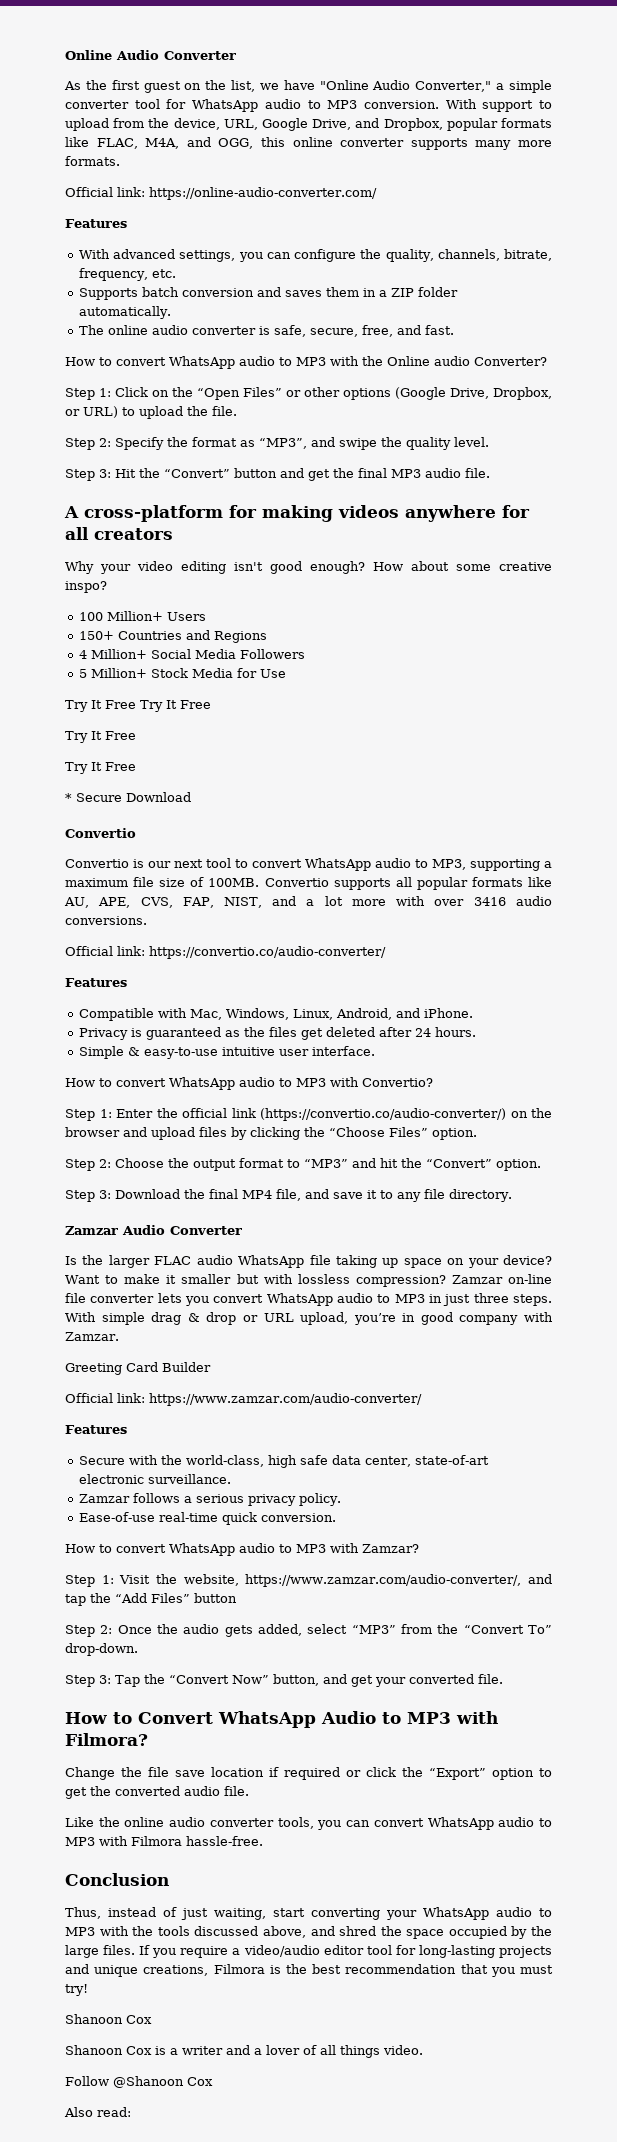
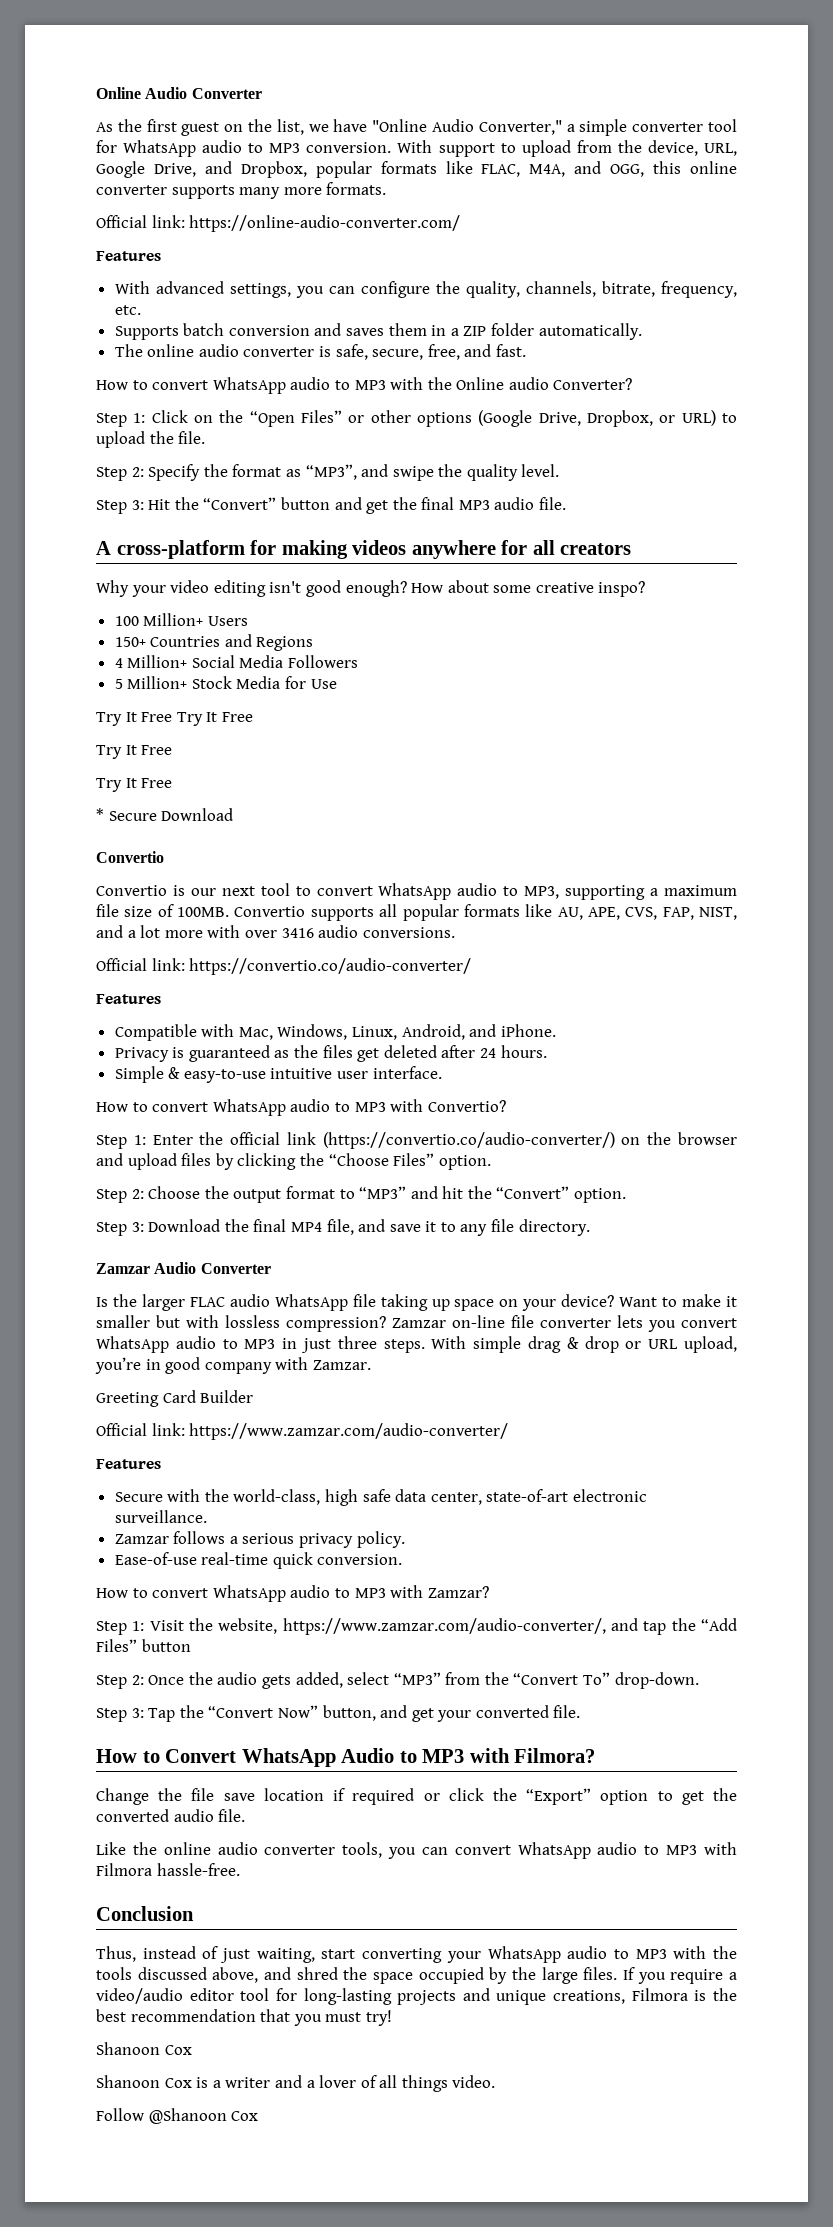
- Also read:

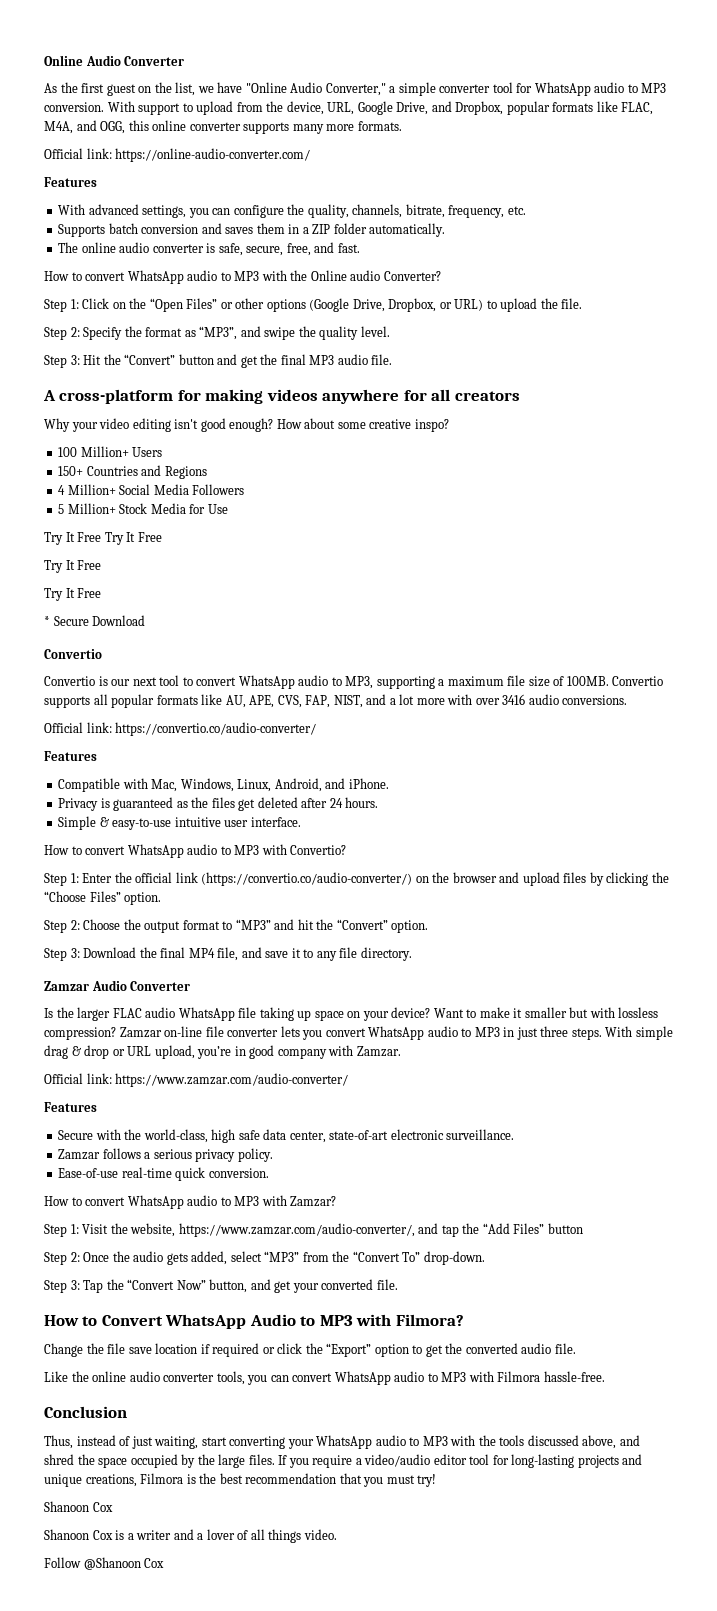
- Greeting Card Builder

